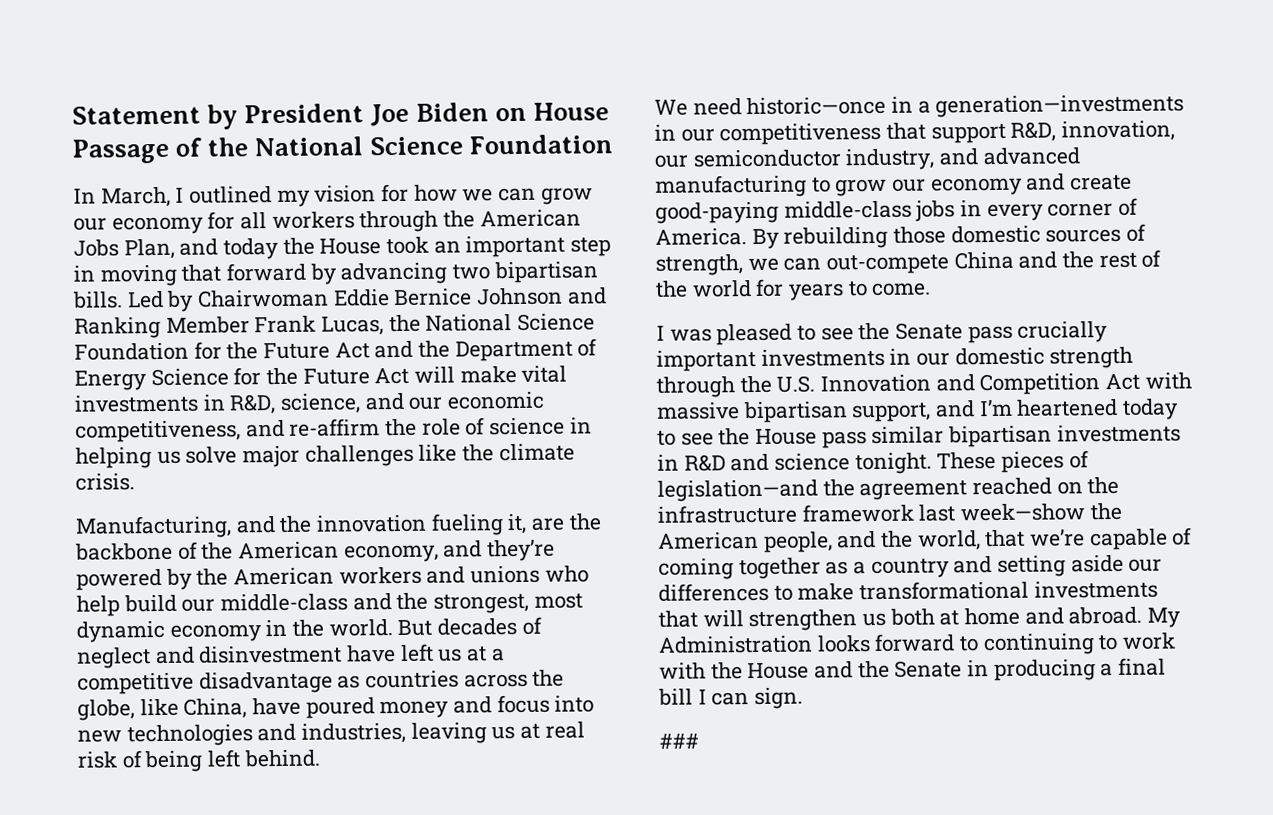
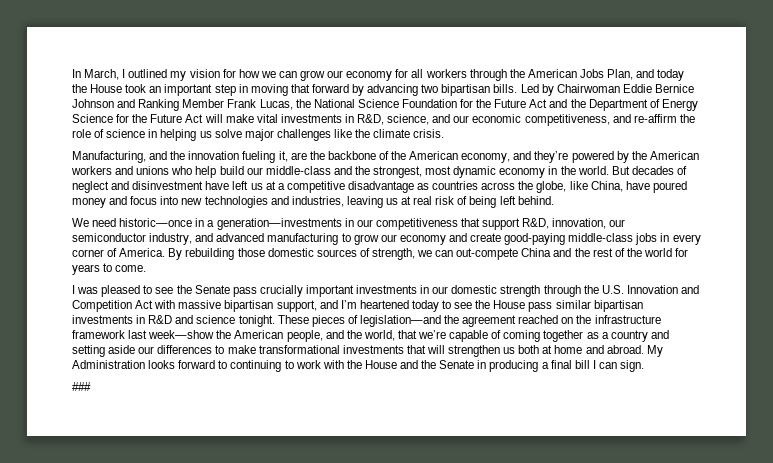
- Statement by President Joe Biden on House Passage of the National Science Foundation

